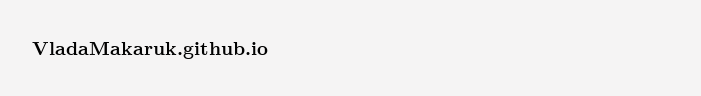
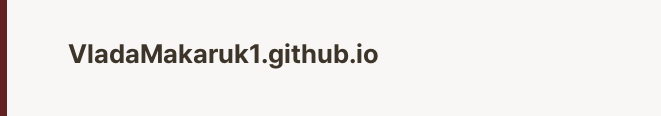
- VladaMakaruk.github.io
+ VladaMakaruk1.github.io

